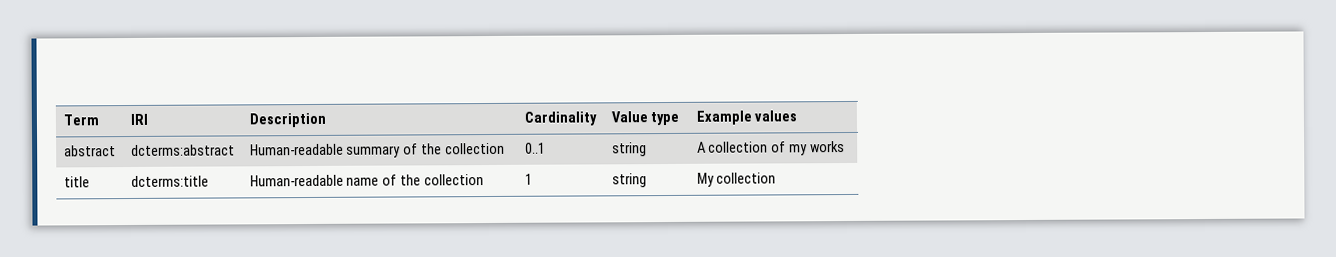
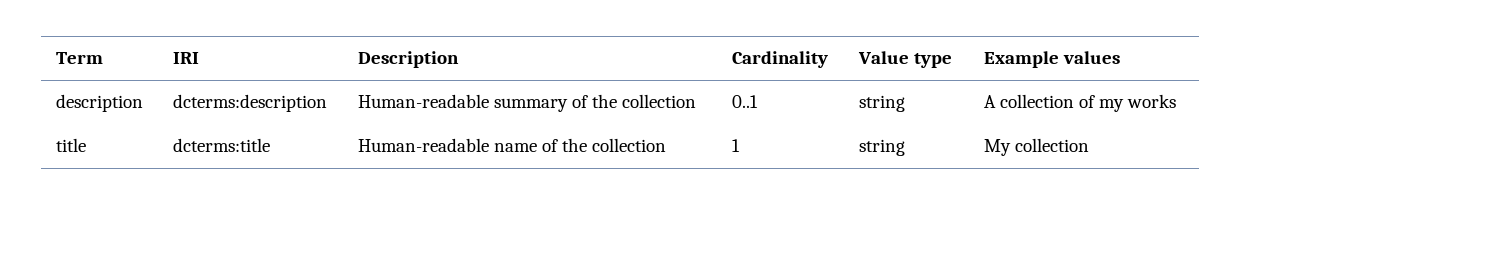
- abstract | dcterms:abstract | Human-readable summary of the collection | 0..1 | string | A collection of my works
+ description | dcterms:description | Human-readable summary of the collection | 0..1 | string | A collection of my works

